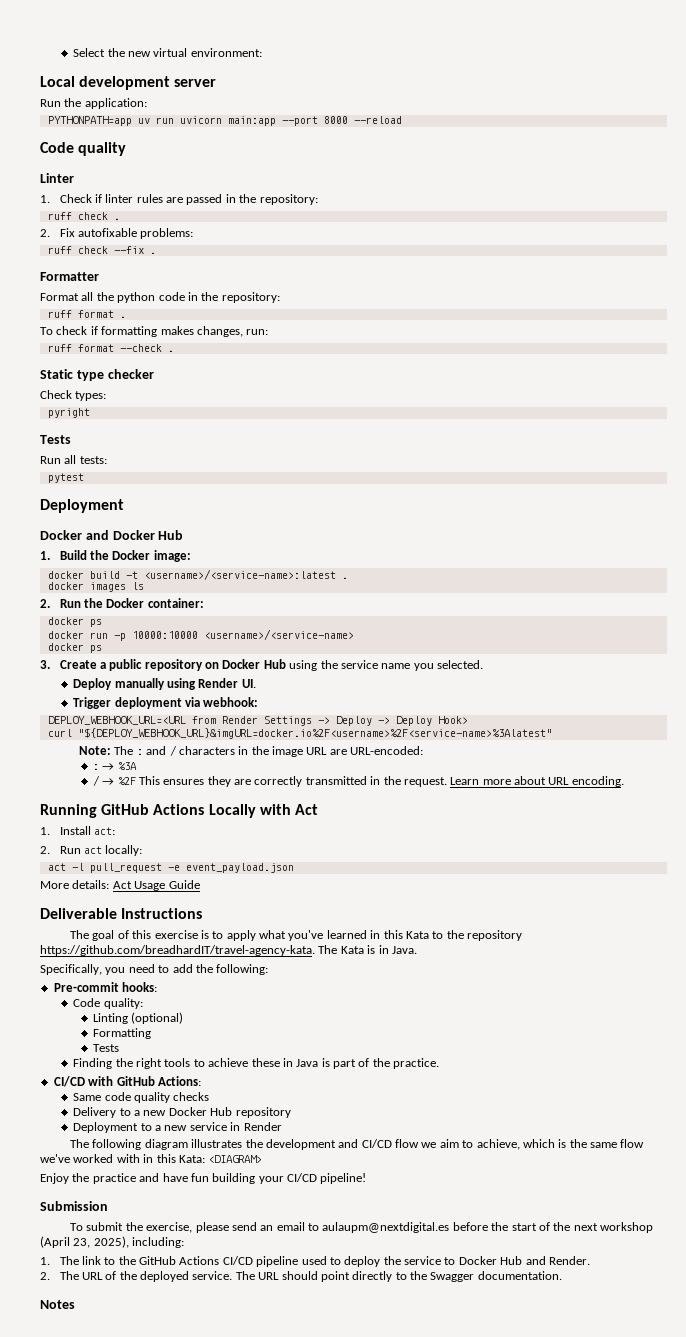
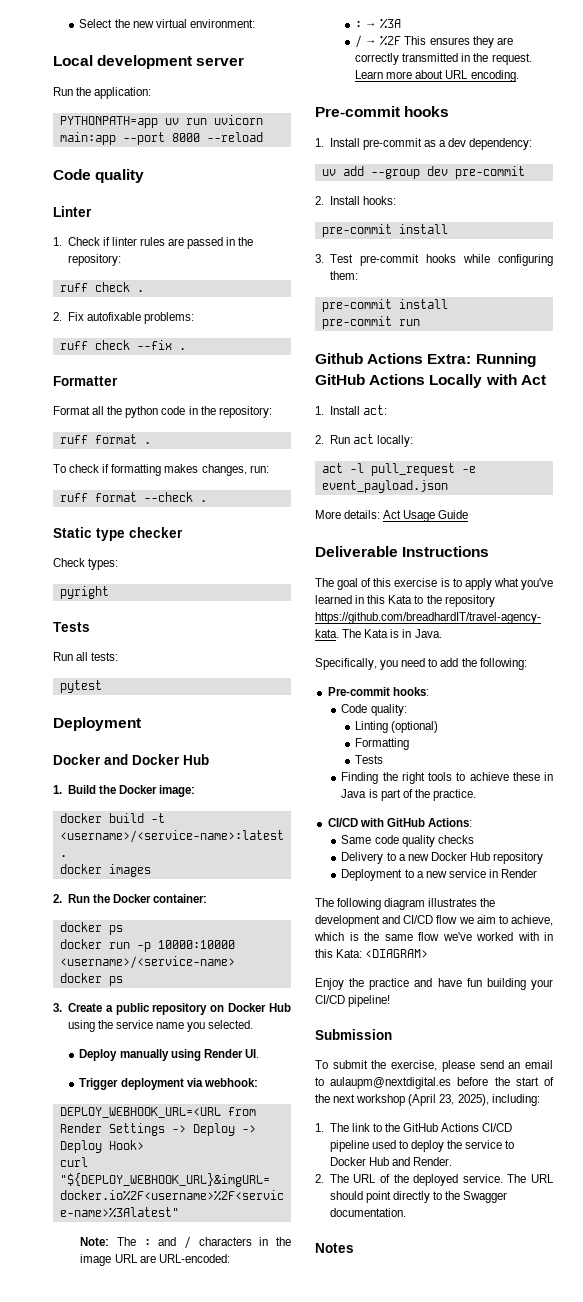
- docker images ls
+ docker images
- Running GitHub Actions Locally with Act
+ Pre-commit hooks
+ 1. Install pre-commit as a dev dependency:
+ uv add --group dev pre-commit
+ 2. Install hooks:
+ pre-commit install
+ 3. Test pre-commit hooks while configuring them:
+ pre-commit install
+ pre-commit run
+ Github Actions Extra: Running GitHub Actions Locally with Act

